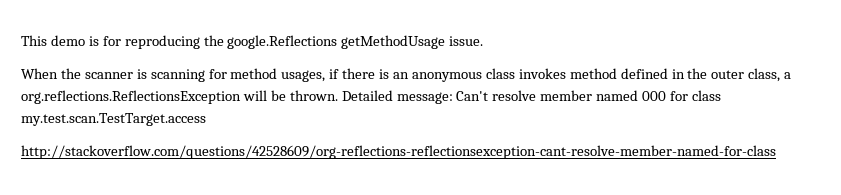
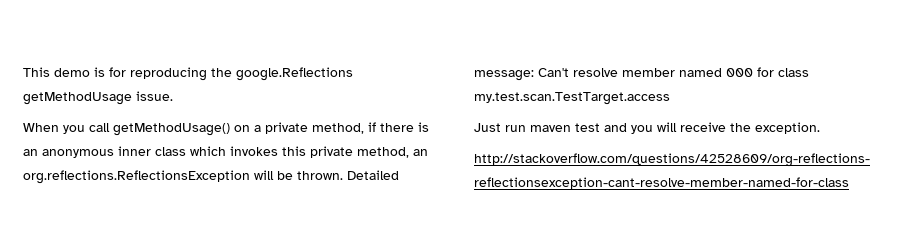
- When the scanner is scanning for method usages, if there is an anonymous class invokes method defined in the outer class, a org.reflections.ReflectionsException will be thrown.
+ When you call getMethodUsage() on a private method, if there is an anonymous inner class which invokes this private method, an org.reflections.ReflectionsException will be thrown.
+ Just run maven test and you will receive the exception.

